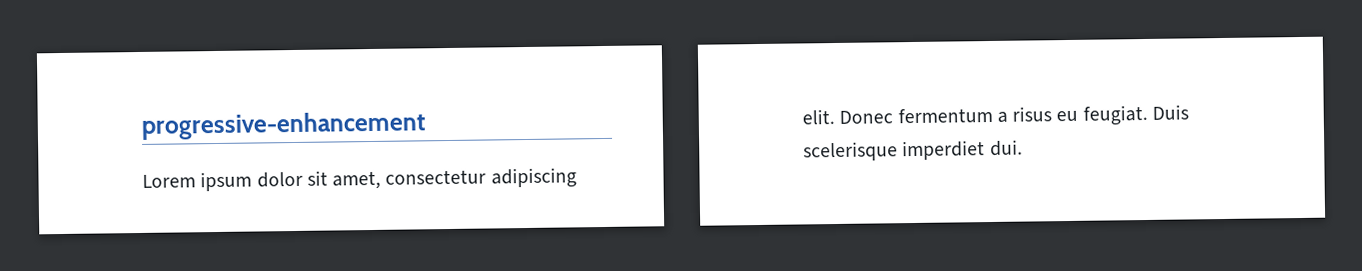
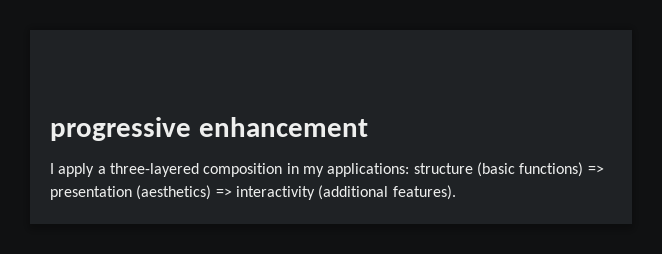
- progressive-enhancement
- Lorem ipsum dolor sit amet, consectetur adipiscing elit. Donec fermentum a risus eu feugiat. Duis scelerisque imperdiet dui.
+ progressive enhancement
+ I apply a three-layered composition in my applications: structure (basic functions) => presentation (aesthetics) => interactivity (additional features).

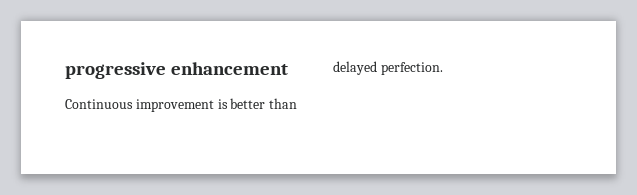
- I apply a three-layered composition in my applications: structure (basic functions) => presentation (aesthetics) => interactivity (additional features).
+ Continuous improvement is better than delayed perfection.

